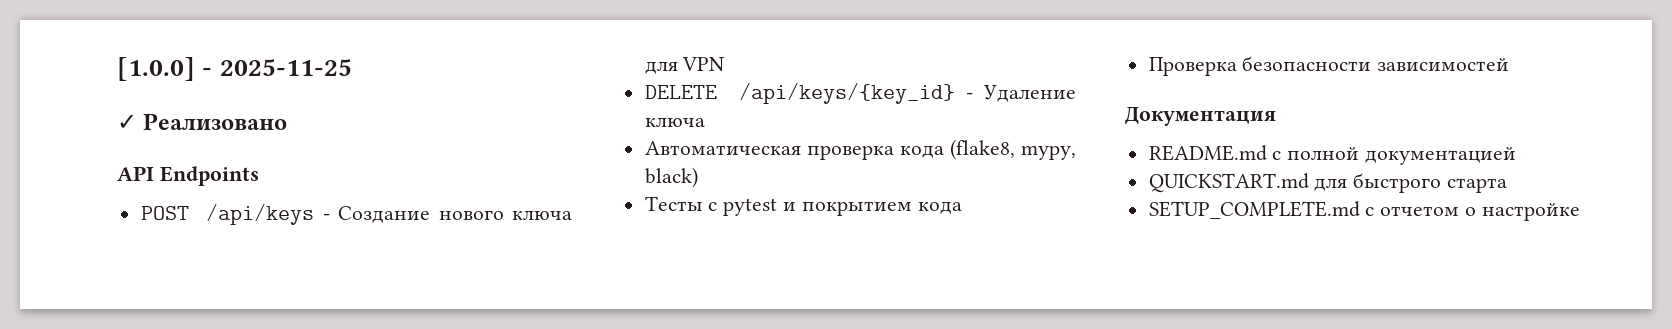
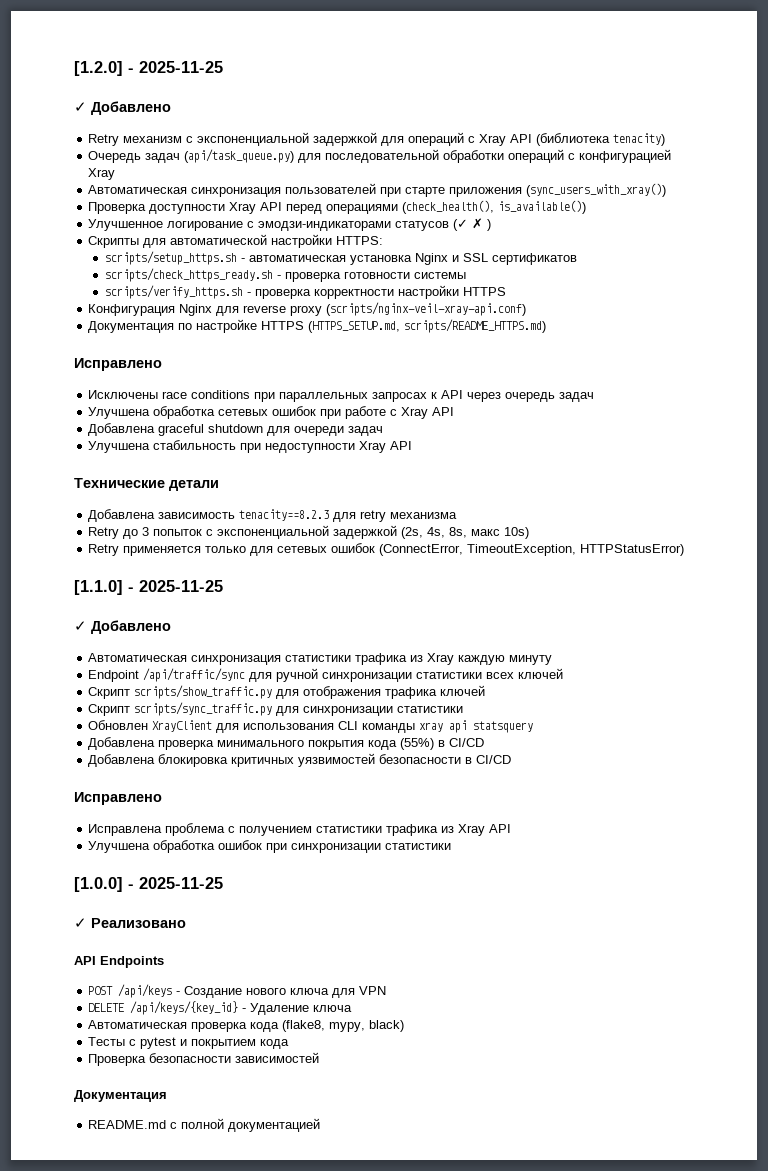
+ [1.2.0] - 2025-11-25
+ ✓ Добавлено
+ Retry механизм с экспоненциальной задержкой для операций с Xray API (библиотека tenacity)
+ Очередь задач (api/task_queue.py) для последовательной обработки операций с конфигурацией Xray
+ Автоматическая синхронизация пользователей при старте приложения (sync_users_with_xray())
+ Проверка доступности Xray API перед операциями (check_health(), is_available())
+ Улучшенное логирование с эмодзи-индикаторами статусов (✓ ✗ )
+ Скрипты для автоматической настройки HTTPS:
+ scripts/setup_https.sh - автоматическая установка Nginx и SSL сертификатов
+ scripts/check_https_ready.sh - проверка готовности системы
+ scripts/verify_https.sh - проверка корректности настройки HTTPS
+ Конфигурация Nginx для reverse proxy (scripts/nginx-veil-xray-api.conf)
+ Документация по настройке HTTPS (HTTPS_SETUP.md, scripts/README_HTTPS.md)
+ Исправлено
+ Исключены race conditions при параллельных запросах к API через очередь задач
+ Улучшена обработка сетевых ошибок при работе с Xray API
+ Добавлена graceful shutdown для очереди задач
+ Улучшена стабильность при недоступности Xray API
+ Технические детали
+ Добавлена зависимость tenacity==8.2.3 для retry механизма
+ Retry до 3 попыток с экспоненциальной задержкой (2s, 4s, 8s, макс 10s)
+ Retry применяется только для сетевых ошибок (ConnectError, TimeoutException, HTTPStatusError)
+ [1.1.0] - 2025-11-25
+ ✓ Добавлено
+ Автоматическая синхронизация статистики трафика из Xray каждую минуту
+ Endpoint /api/traffic/sync для ручной синхронизации статистики всех ключей
+ Скрипт scripts/show_traffic.py для отображения трафика ключей
+ Скрипт scripts/sync_traffic.py для синхронизации статистики
+ Обновлен XrayClient для использования CLI команды xray api statsquery
+ Добавлена проверка минимального покрытия кода (55%) в CI/CD
+ Добавлена блокировка критичных уязвимостей безопасности в CI/CD
+ Исправлено
+ Исправлена проблема с получением статистики трафика из Xray API
+ Улучшена обработка ошибок при синхронизации статистики
- QUICKSTART.md для быстрого старта
- SETUP_COMPLETE.md с отчетом о настройке

